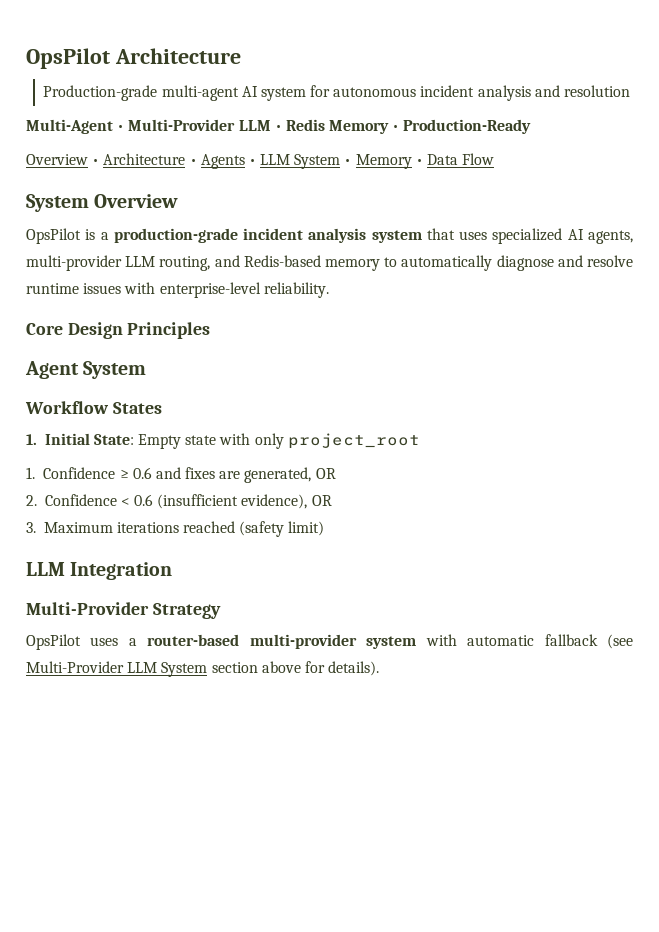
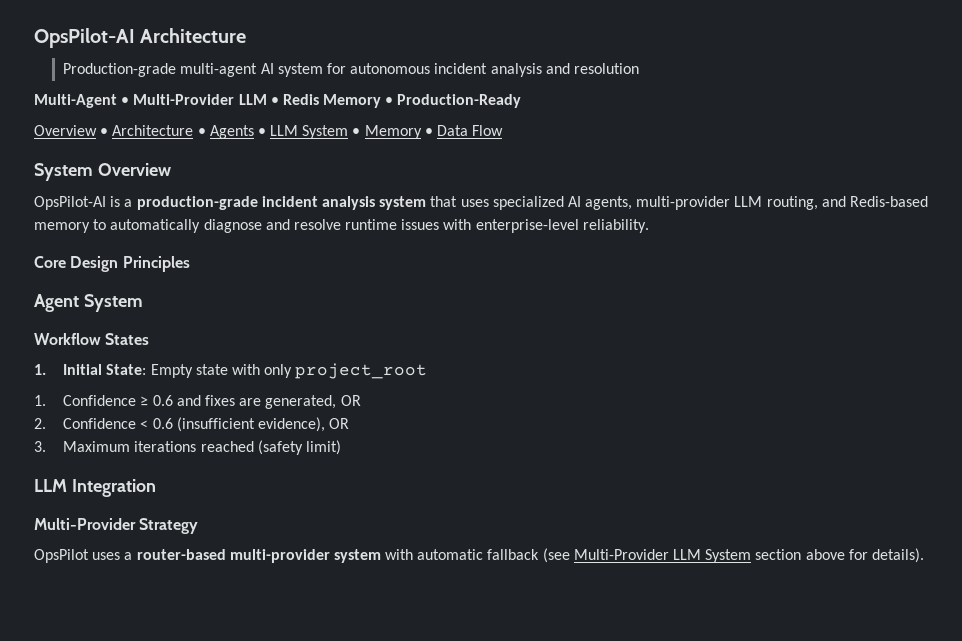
- OpsPilot Architecture
+ OpsPilot-AI Architecture
- OpsPilot is a production-grade incident analysis system that uses specialized AI agents, multi-provider LLM routing, and Redis-based memory to automatically diagnose and resolve runtime issues with enterprise-level reliability.
+ OpsPilot-AI is a production-grade incident analysis system that uses specialized AI agents, multi-provider LLM routing, and Redis-based memory to automatically diagnose and resolve runtime issues with enterprise-level reliability.

